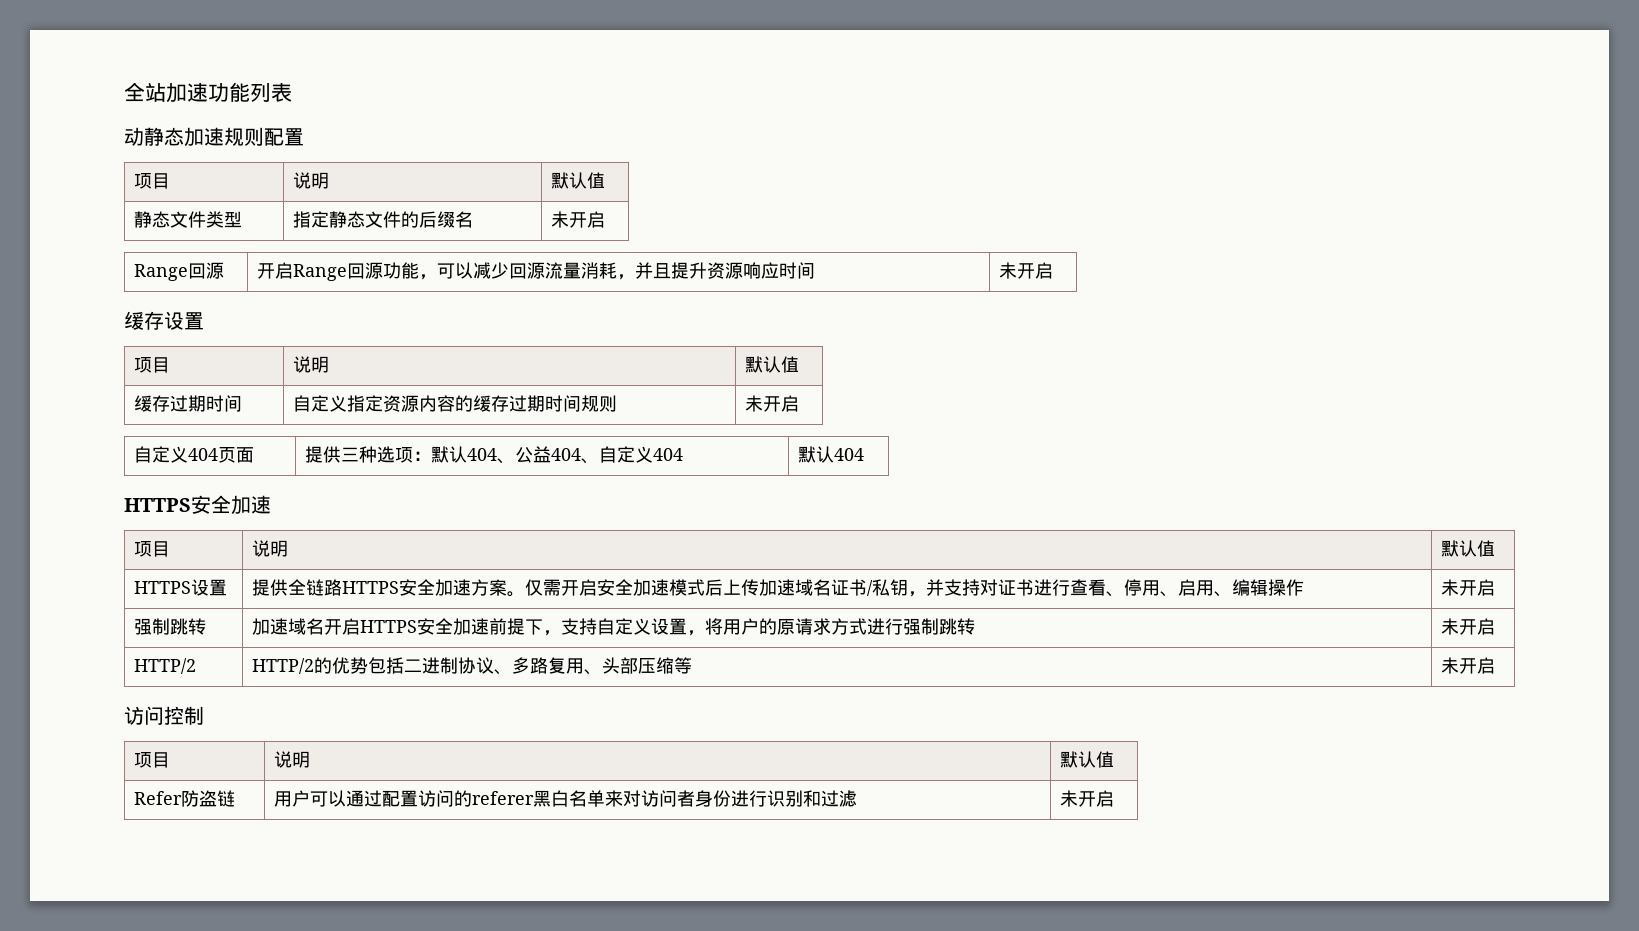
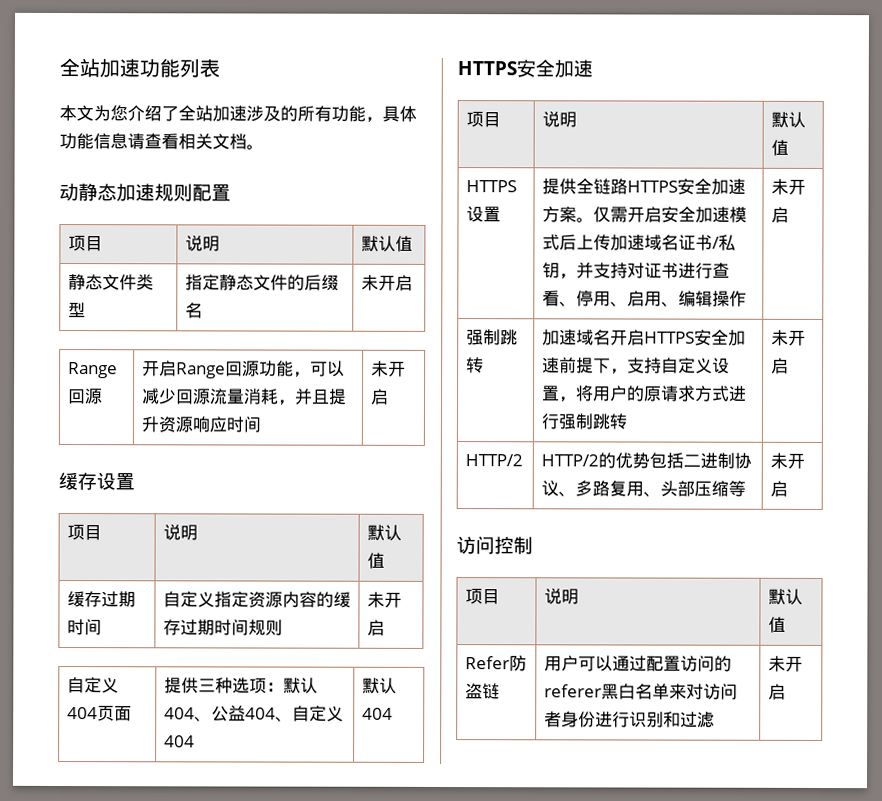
+ 本文为您介绍了全站加速涉及的所有功能，具体功能信息请查看相关文档。

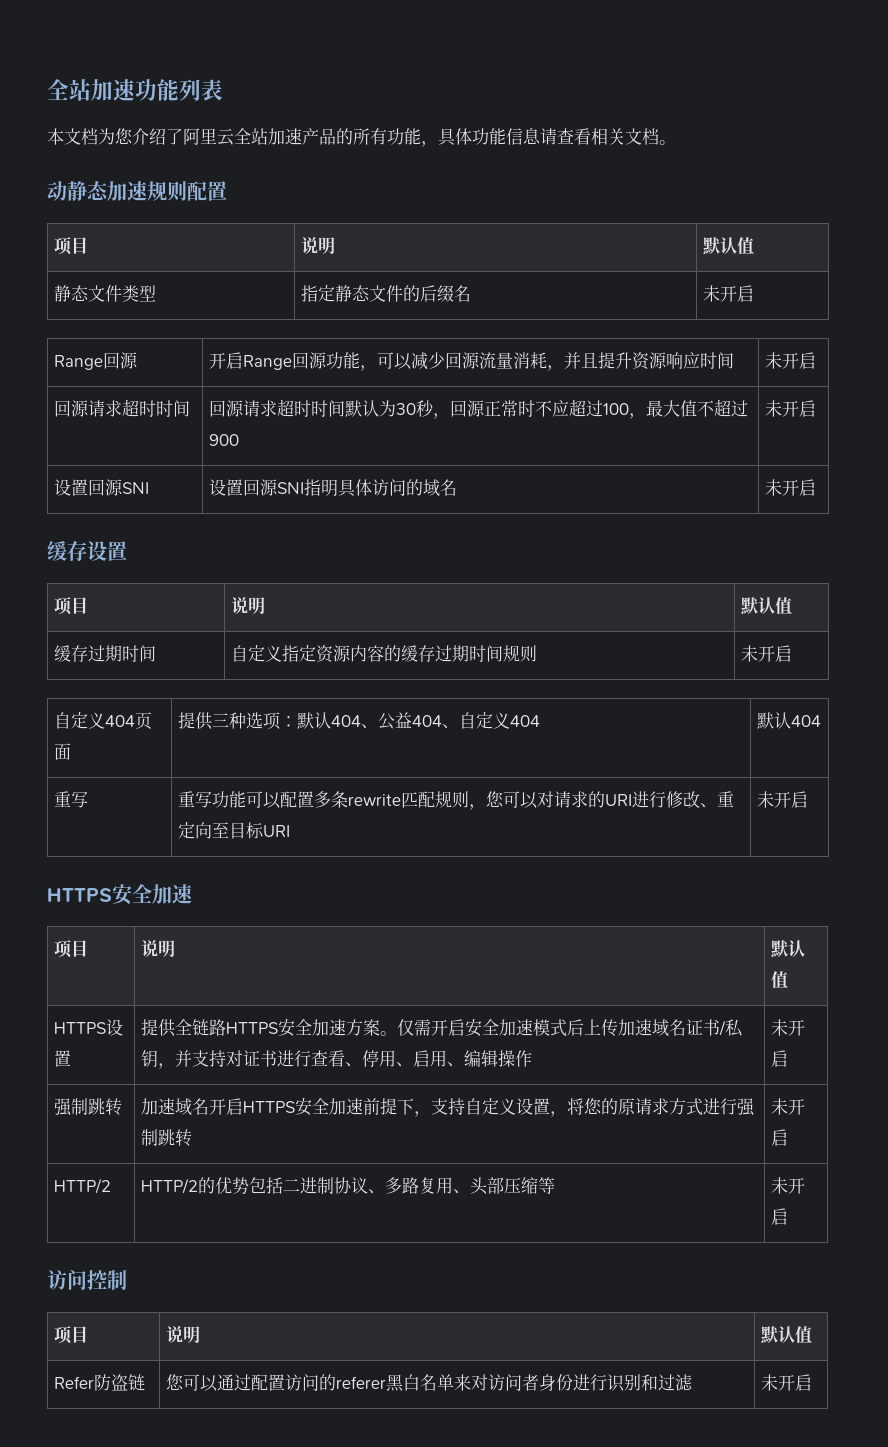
- 本文为您介绍了全站加速涉及的所有功能，具体功能信息请查看相关文档。
+ 本文档为您介绍了阿里云全站加速产品的所有功能，具体功能信息请查看相关文档。
+ 回源请求超时时间 | 回源请求超时时间默认为30秒，回源正常时不应超过100，最大值不超过900 | 未开启
+ 设置回源SNI | 设置回源SNI指明具体访问的域名 | 未开启
+ 重写 | 重写功能可以配置多条rewrite匹配规则，您可以对请求的URI进行修改、重定向至目标URI | 未开启
- 强制跳转 | 加速域名开启HTTPS安全加速前提下，支持自定义设置，将用户的原请求方式进行强制跳转 | 未开启
+ 强制跳转 | 加速域名开启HTTPS安全加速前提下，支持自定义设置，将您的原请求方式进行强制跳转 | 未开启
- Refer防盗链 | 用户可以通过配置访问的referer黑白名单来对访问者身份进行识别和过滤 | 未开启
+ Refer防盗链 | 您可以通过配置访问的referer黑白名单来对访问者身份进行识别和过滤 | 未开启

